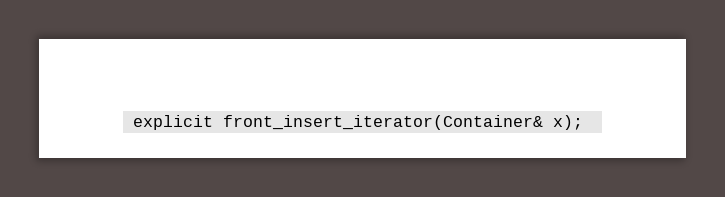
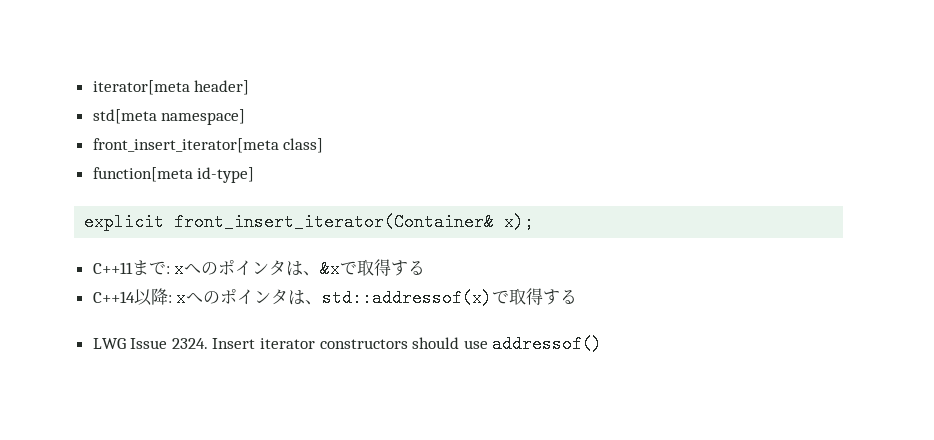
+ iterator[meta header]
+ std[meta namespace]
+ front_insert_iterator[meta class]
+ function[meta id-type]
  explicit front_insert_iterator(Container& x);
+ C++11まで: xへのポインタは、&xで取得する
+ C++14以降: xへのポインタは、std::addressof(x)で取得する
+ LWG Issue 2324. Insert iterator constructors should use addressof()

